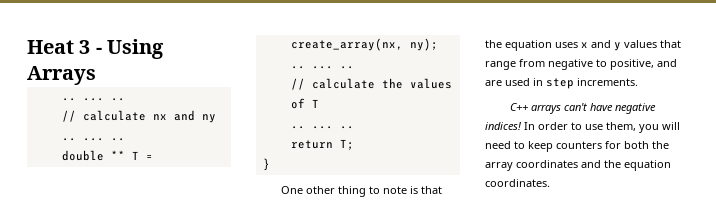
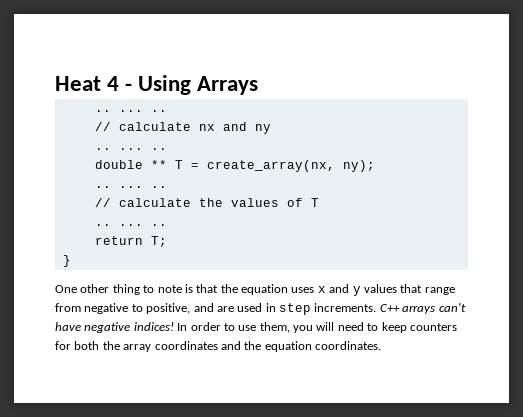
- Heat 3 - Using Arrays
+ Heat 4 - Using Arrays
- One other thing to note is that the equation uses x and y values that range from negative to positive, and are used in step increments.
- C++ arrays can't have negative indices!
+ One other thing to note is that the equation uses x and y values that range from negative to positive, and are used in step increments. C++ arrays can't have negative indices!

